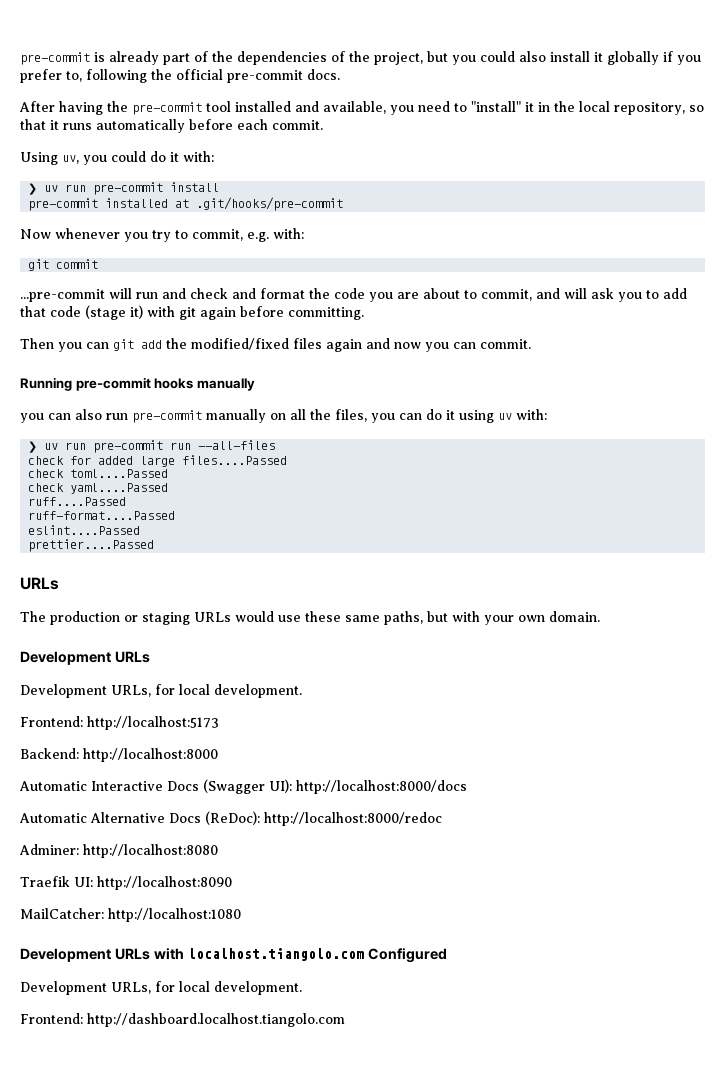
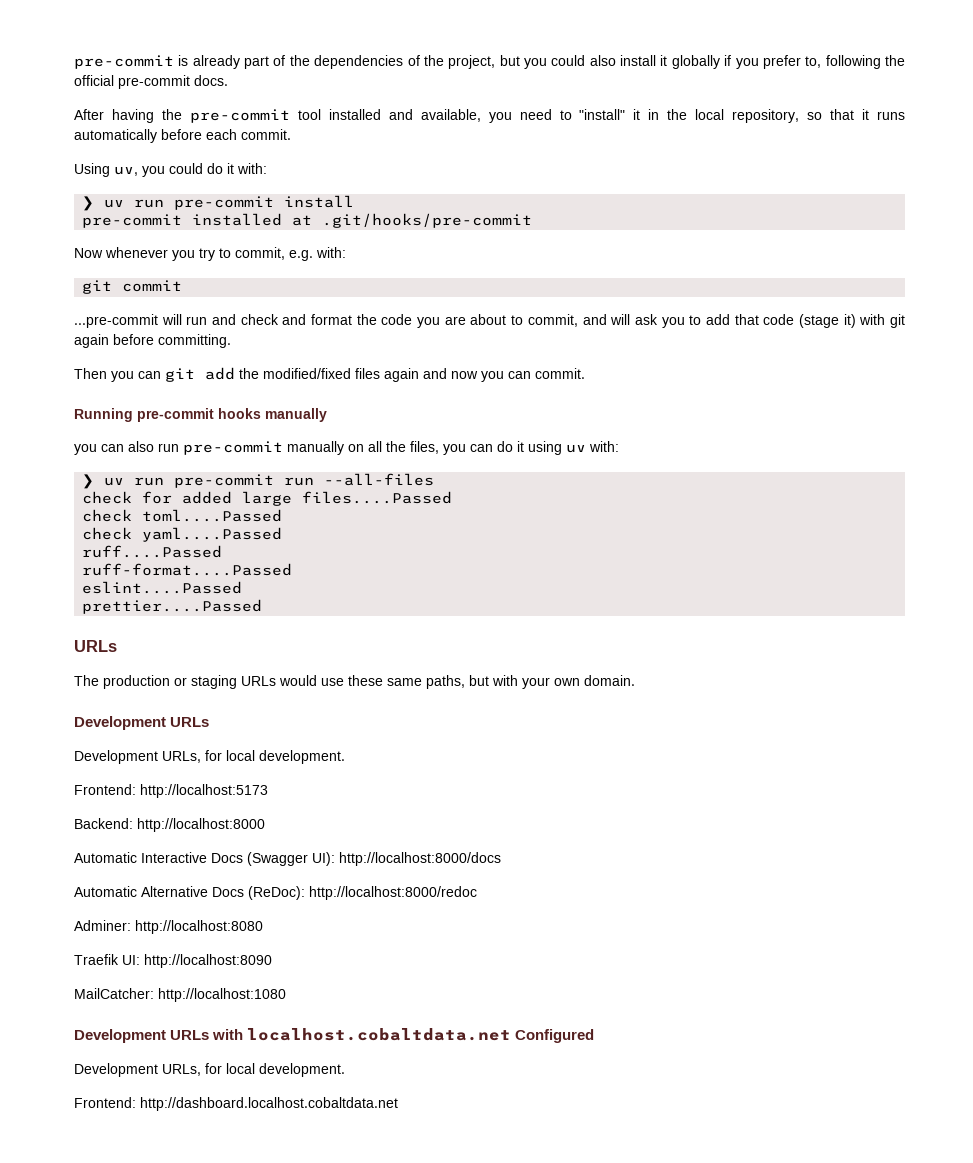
- Development URLs with localhost.tiangolo.com Configured
+ Development URLs with localhost.cobaltdata.net Configured
- Frontend: http://dashboard.localhost.tiangolo.com
+ Frontend: http://dashboard.localhost.cobaltdata.net

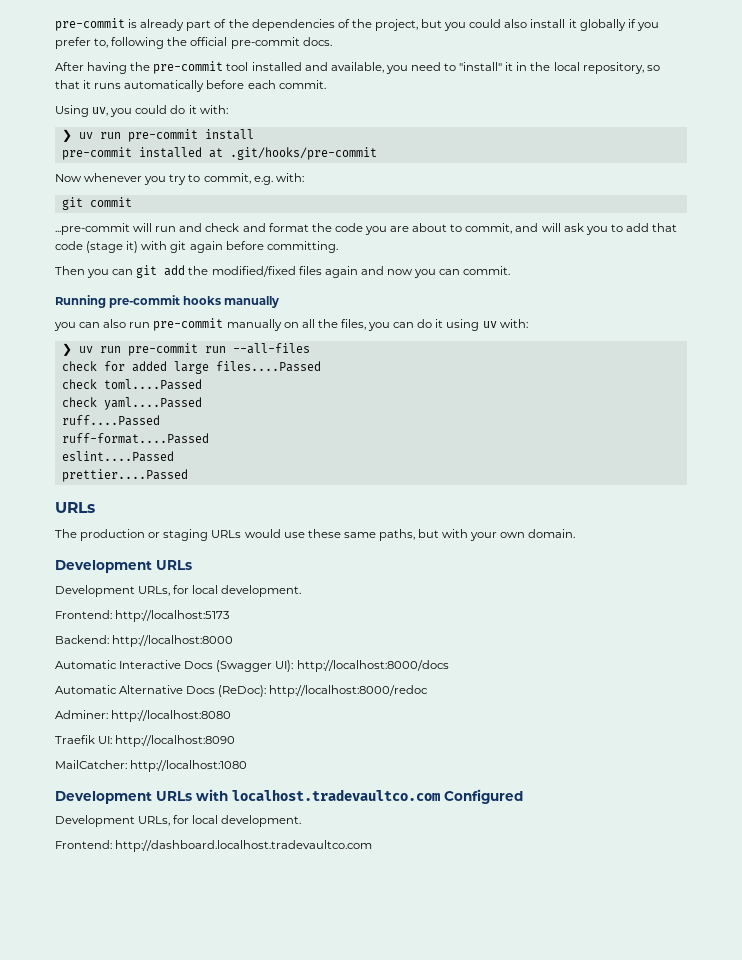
- Development URLs with localhost.cobaltdata.net Configured
+ Development URLs with localhost.tradevaultco.com Configured
- Frontend: http://dashboard.localhost.cobaltdata.net
+ Frontend: http://dashboard.localhost.tradevaultco.com

